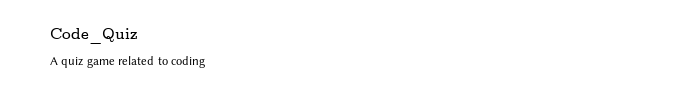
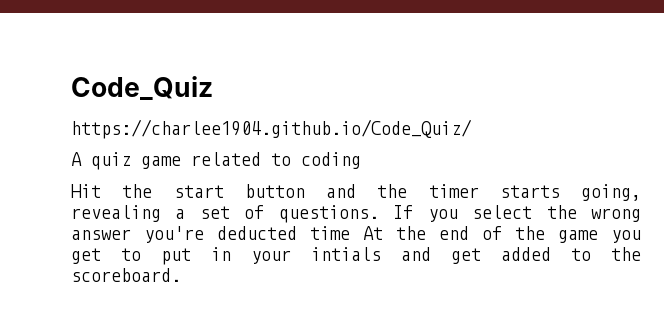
+ https://charlee1904.github.io/Code_Quiz/
+ Hit the start button and the timer starts going, revealing a set of questions. If you select the wrong answer you're deducted time At the end of the game you get to put in your intials and get added to the scoreboard.

